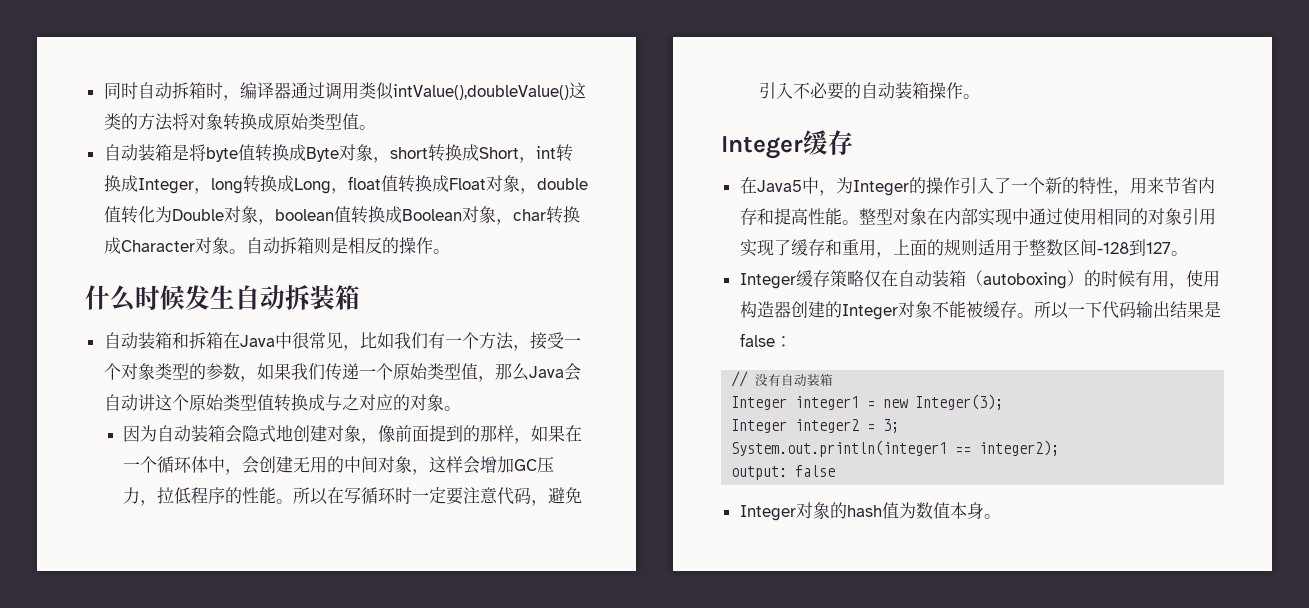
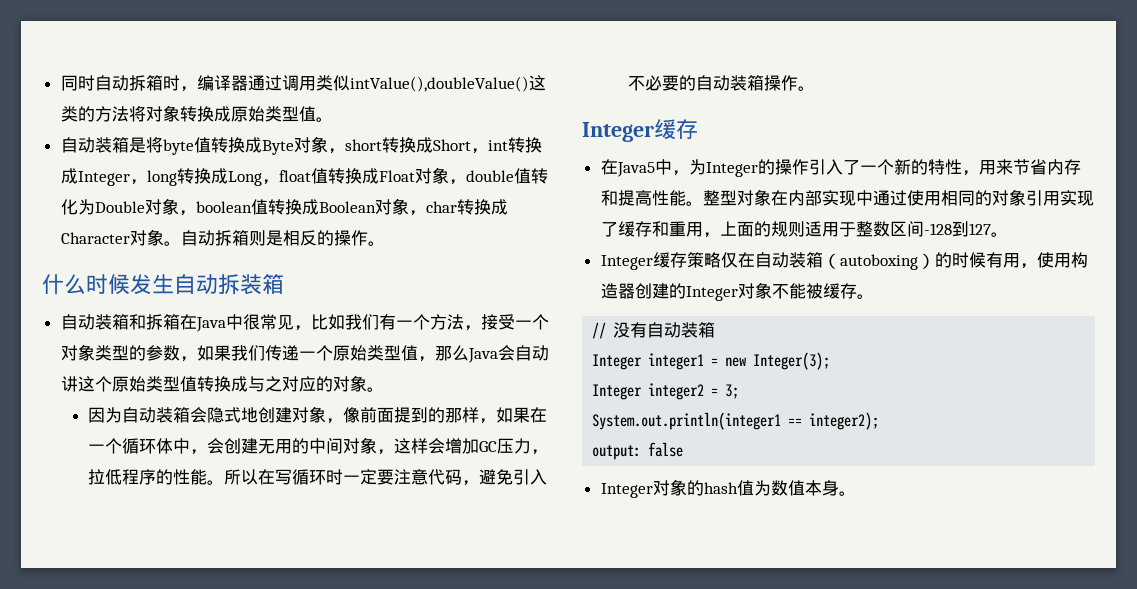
- 所以一下代码输出结果是false：

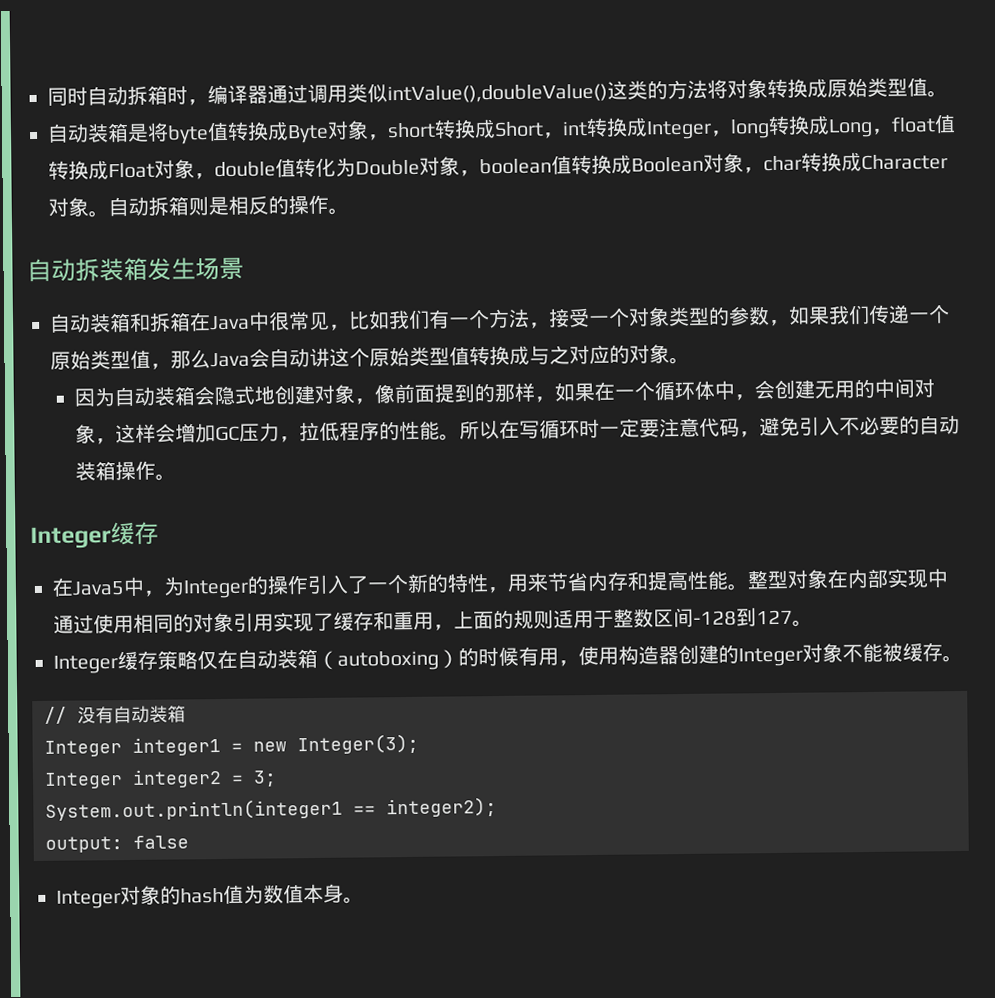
- 什么时候发生自动拆装箱
+ 自动拆装箱发生场景

